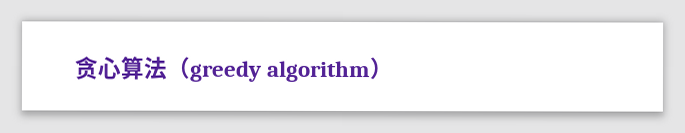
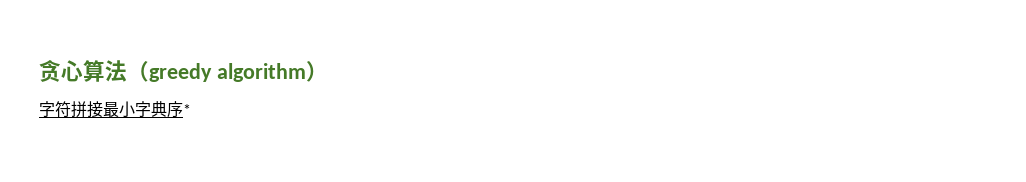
+ 字符拼接最小字典序*

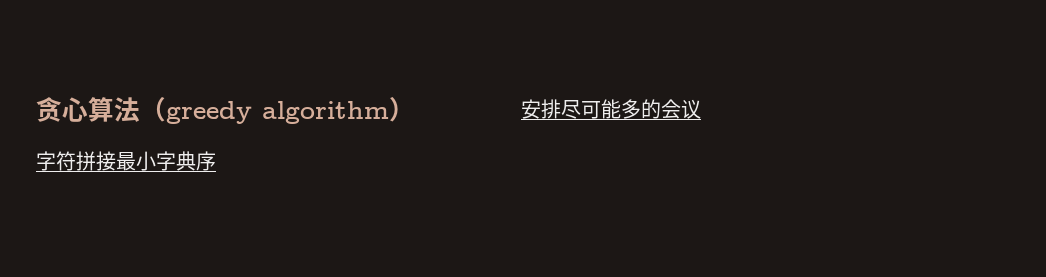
- 字符拼接最小字典序*
+ 字符拼接最小字典序
+ 安排尽可能多的会议

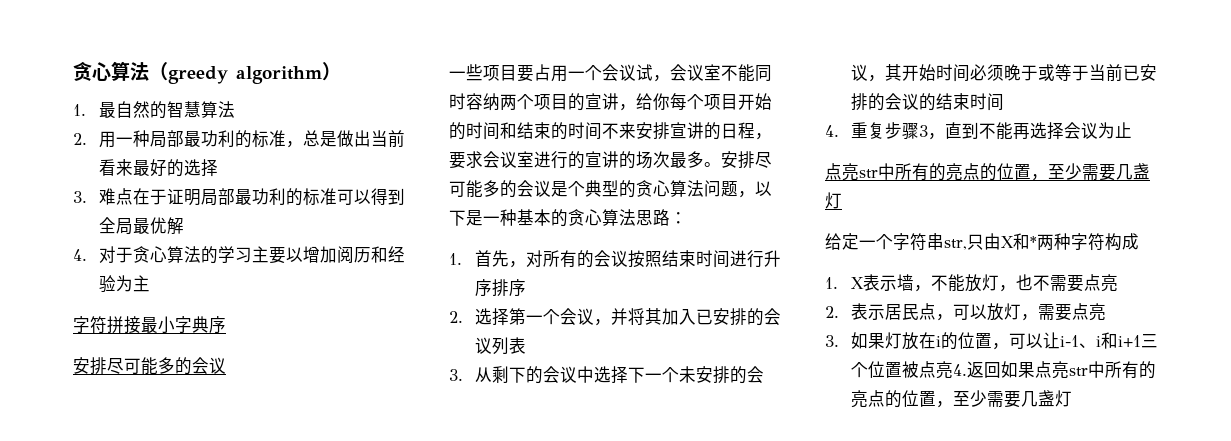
+ 1.最自然的智慧算法
+ 2.用一种局部最功利的标准，总是做出当前看来最好的选择
+ 3.难点在于证明局部最功利的标准可以得到全局最优解
+ 4.对于贪心算法的学习主要以增加阅历和经验为主
+ 一些项目要占用一个会议试，会议室不能同时容纳两个项目的宣讲，给你每个项目开始的时间和结束的时间不来安排宣讲的日程，要求会议室进行的宣讲的场次最多。安排尽可能多的会议是个典型的贪心算法问题，以下是一种基本的贪心算法思路：
+ 1.首先，对所有的会议按照结束时间进行升序排序
+ 2.选择第一个会议，并将其加入已安排的会议列表
+ 3.从剩下的会议中选择下一个未安排的会议，其开始时间必须晚于或等于当前已安排的会议的结束时间
+ 4.重复步骤3，直到不能再选择会议为止
+ 点亮str中所有的亮点的位置，至少需要几盏灯
+ 给定一个字符串str,只由X和*两种字符构成
+ 1. X表示墙，不能放灯，也不需要点亮
+ 2.表示居民点，可以放灯，需要点亮
+ 3.如果灯放在i的位置，可以让i-1、i和i+1三个位置被点亮4.返回如果点亮str中所有的亮点的位置，至少需要几盏灯

